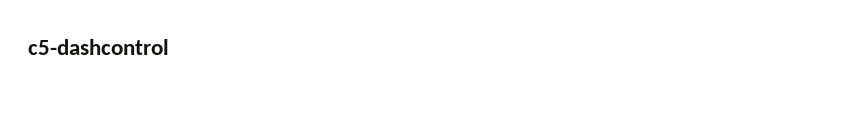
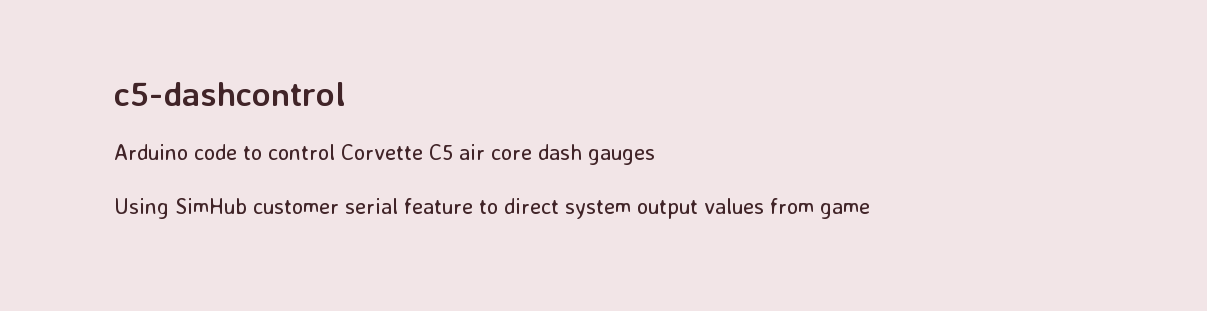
+ Arduino code to control Corvette C5 air core dash gauges
+ Using SimHub customer serial feature to direct system output values from game

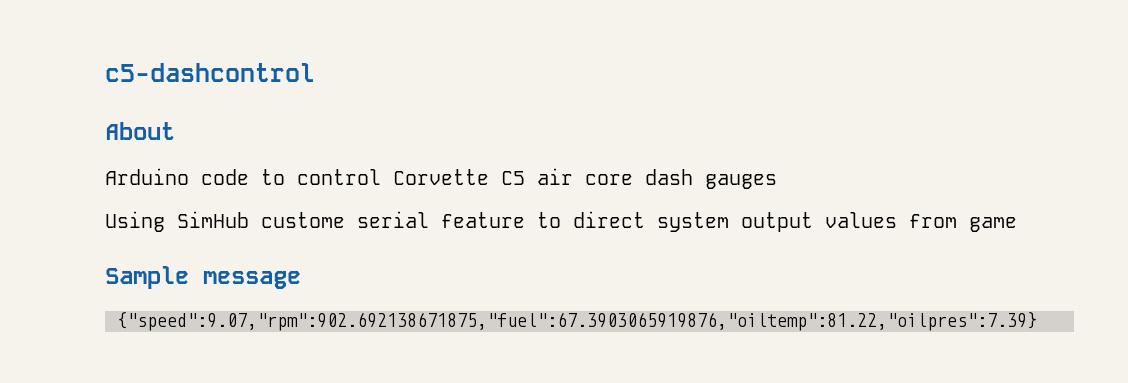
+ About
- Using SimHub customer serial feature to direct system output values from game
+ Using SimHub custome serial feature to direct system output values from game
+ Sample message
+ {"speed":9.07,"rpm":902.692138671875,"fuel":67.3903065919876,"oiltemp":81.22,"oilpres":7.39}

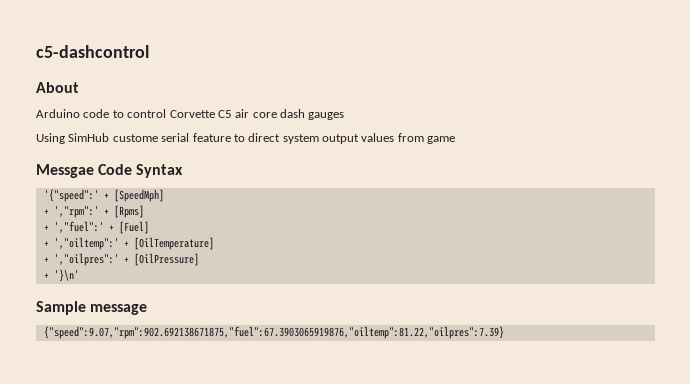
+ Messgae Code Syntax
+ '{"speed":' + [SpeedMph]
+ + ',"rpm":' + [Rpms]
+ + ',"fuel":' + [Fuel]
+ + ',"oiltemp":' + [OilTemperature]
+ + ',"oilpres":' + [OilPressure]
+ + '}\n'

